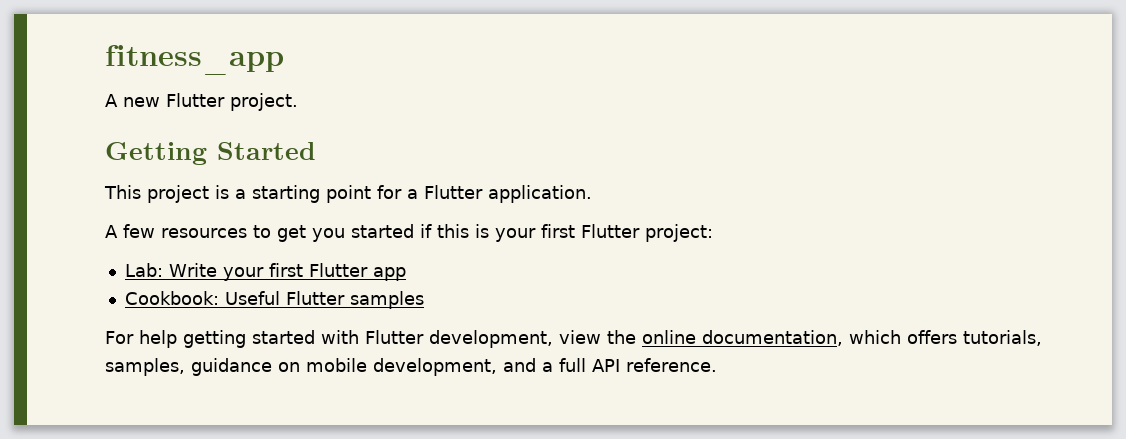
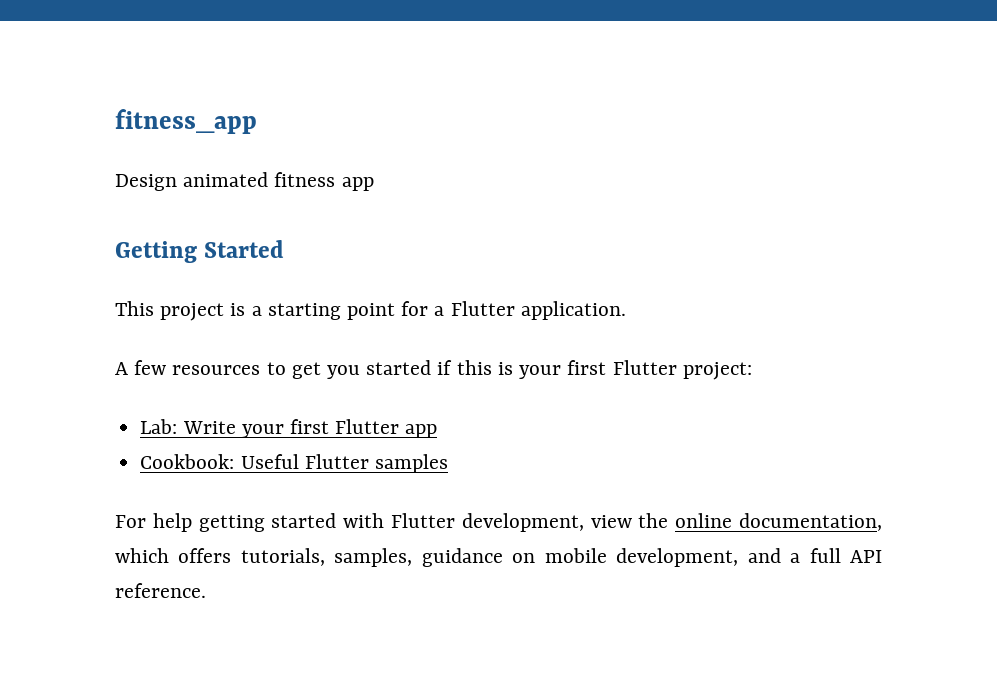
- A new Flutter project.
+ Design animated fitness app

